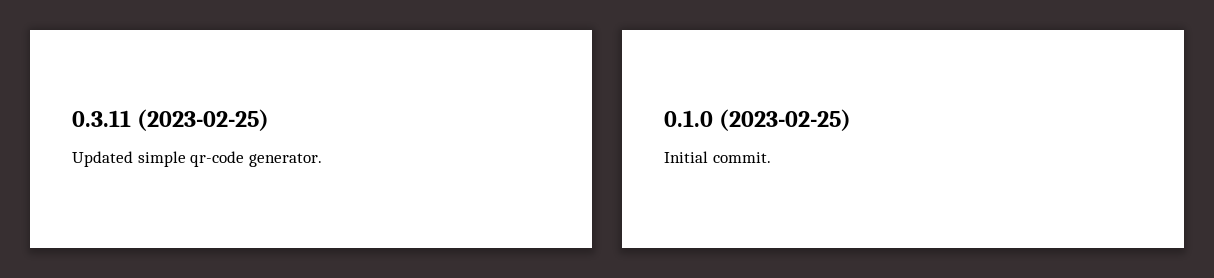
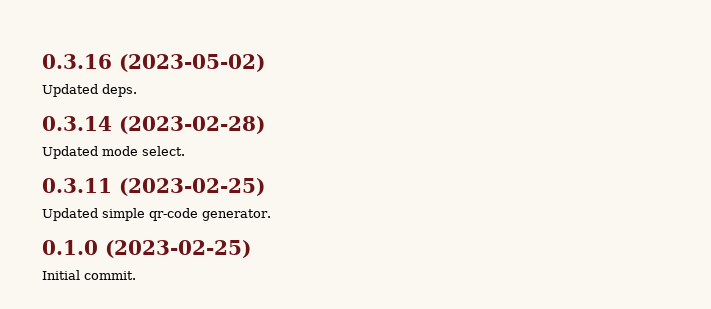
+ 0.3.16 (2023-05-02)
+ Updated deps.
+ 0.3.14 (2023-02-28)
+ Updated mode select.

